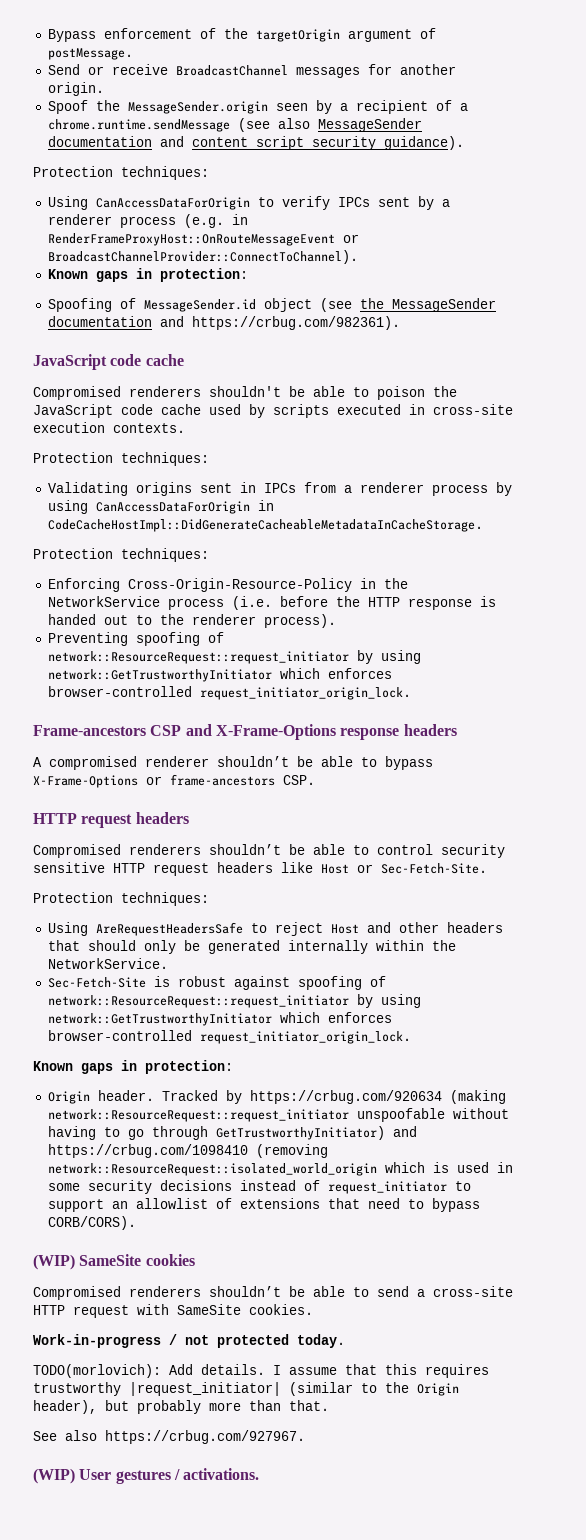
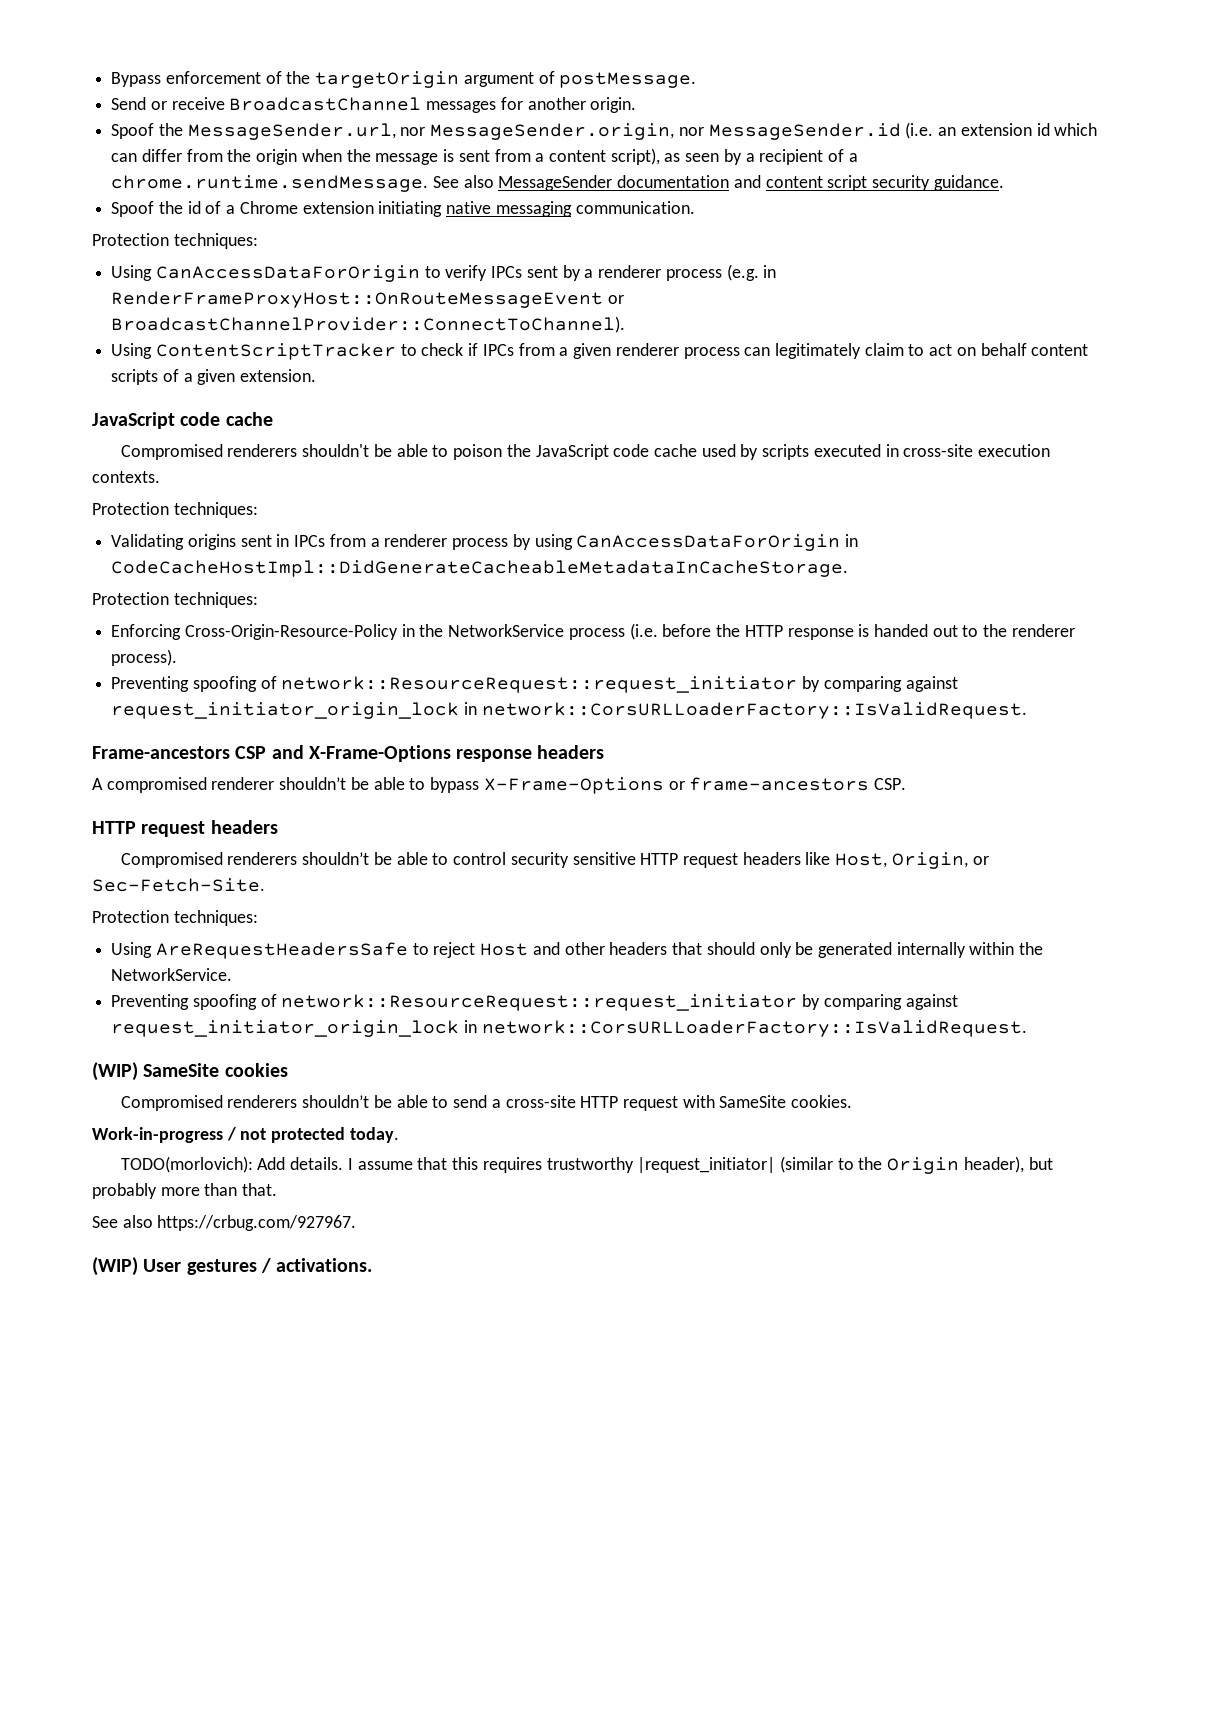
- Spoof the MessageSender.origin seen by a recipient of a chrome.runtime.sendMessage (see also MessageSender documentation and content script security guidance).
+ Spoof the MessageSender.url, nor MessageSender.origin, nor MessageSender.id (i.e. an extension id which can differ from the origin when the message is sent from a content script), as seen by a recipient of a chrome.runtime.sendMessage. See also MessageSender documentation and content script security guidance.
+ Spoof the id of a Chrome extension initiating native messaging communication.
  Using CanAccessDataForOrigin to verify IPCs sent by a renderer process (e.g. in RenderFrameProxyHost::OnRouteMessageEvent or BroadcastChannelProvider::ConnectToChannel).
- Known gaps in protection:
- Spoofing of MessageSender.id object (see the MessageSender documentation and https://crbug.com/982361).
+ Using ContentScriptTracker to check if IPCs from a given renderer process can legitimately claim to act on behalf content scripts of a given extension.
  Enforcing Cross-Origin-Resource-Policy in the NetworkService process (i.e. before the HTTP response is handed out to the renderer process).
- Preventing spoofing of network::ResourceRequest::request_initiator by using network::GetTrustworthyInitiator which enforces browser-controlled request_initiator_origin_lock.
+ Preventing spoofing of network::ResourceRequest::request_initiator by comparing against request_initiator_origin_lock in network::CorsURLLoaderFactory::IsValidRequest.
- Compromised renderers shouldn’t be able to control security sensitive HTTP request headers like Host or Sec-Fetch-Site.
+ Compromised renderers shouldn’t be able to control security sensitive HTTP request headers like Host, Origin, or Sec-Fetch-Site.
  Using AreRequestHeadersSafe to reject Host and other headers that should only be generated internally within the NetworkService.
- Sec-Fetch-Site is robust against spoofing of network::ResourceRequest::request_initiator by using network::GetTrustworthyInitiator which enforces browser-controlled request_initiator_origin_lock.
- Known gaps in protection:
- Origin header. Tracked by https://crbug.com/920634 (making network::ResourceRequest::request_initiator unspoofable without having to go through GetTrustworthyInitiator) and https://crbug.com/1098410 (removing network::ResourceRequest::isolated_world_origin which is used in some security decisions instead of request_initiator to support an allowlist of extensions that need to bypass CORB/CORS).
+ Preventing spoofing of network::ResourceRequest::request_initiator by comparing against request_initiator_origin_lock in network::CorsURLLoaderFactory::IsValidRequest.

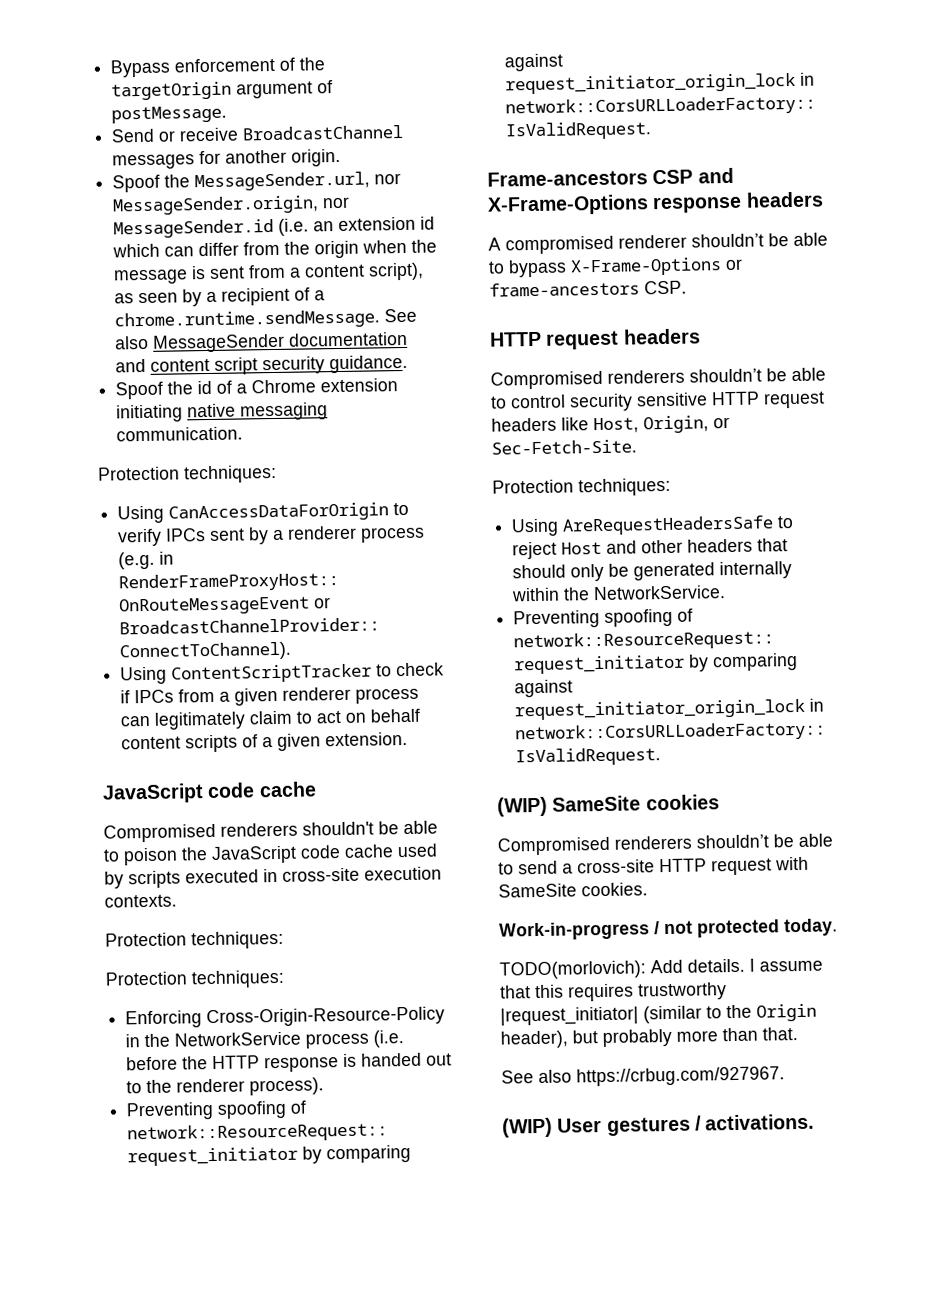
- Validating origins sent in IPCs from a renderer process by using CanAccessDataForOrigin in CodeCacheHostImpl::DidGenerateCacheableMetadataInCacheStorage.

